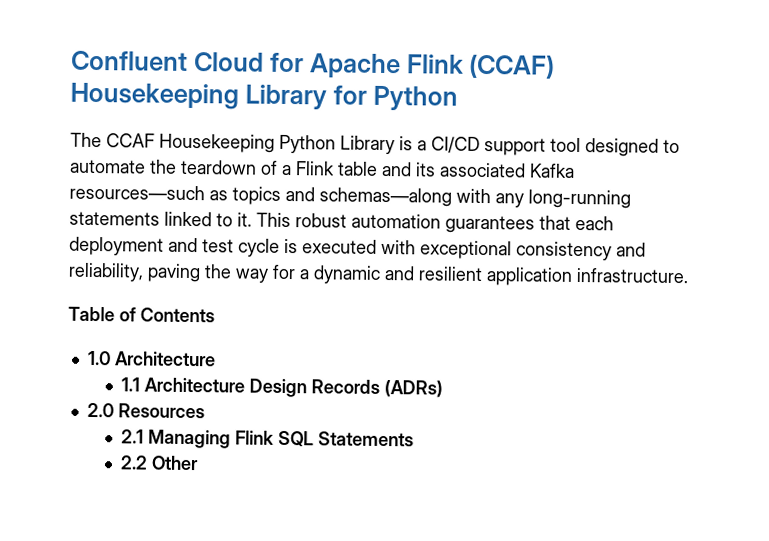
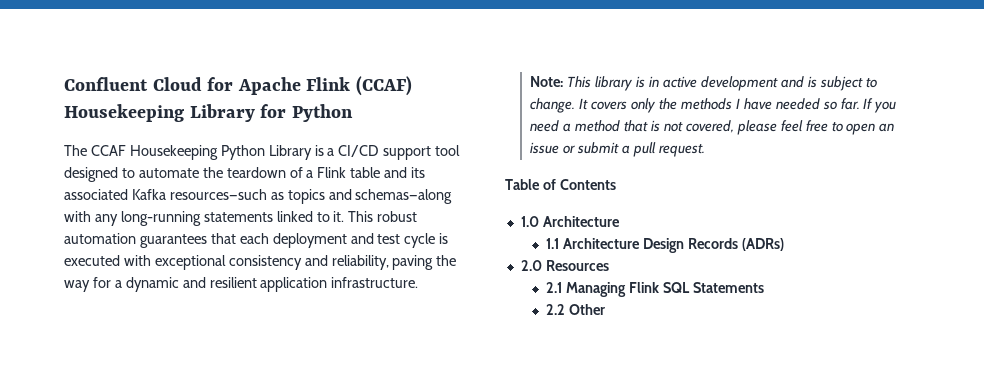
+ Note: This library is in active development and is subject to change. It covers only the methods I have needed so far. If you need a method that is not covered, please feel free to open an issue or submit a pull request.

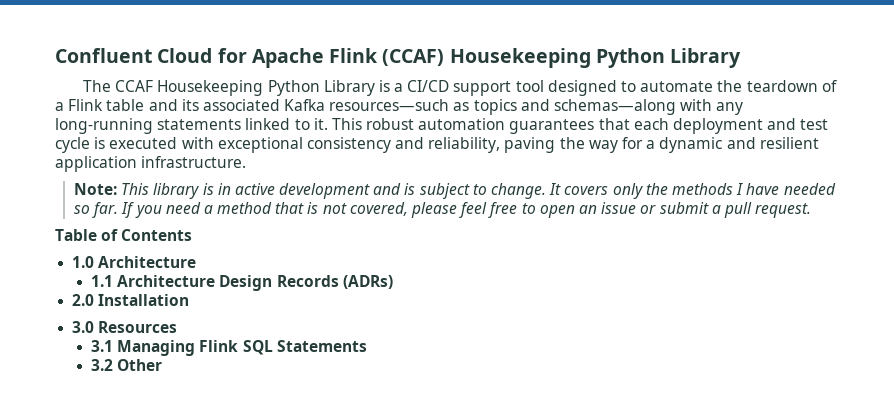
- Confluent Cloud for Apache Flink (CCAF) Housekeeping Library for Python
+ Confluent Cloud for Apache Flink (CCAF) Housekeeping Python Library
- 2.0 Resources
+ 2.0 Installation
+ 3.0 Resources
- 2.1 Managing Flink SQL Statements
+ 3.1 Managing Flink SQL Statements
- 2.2 Other
+ 3.2 Other

